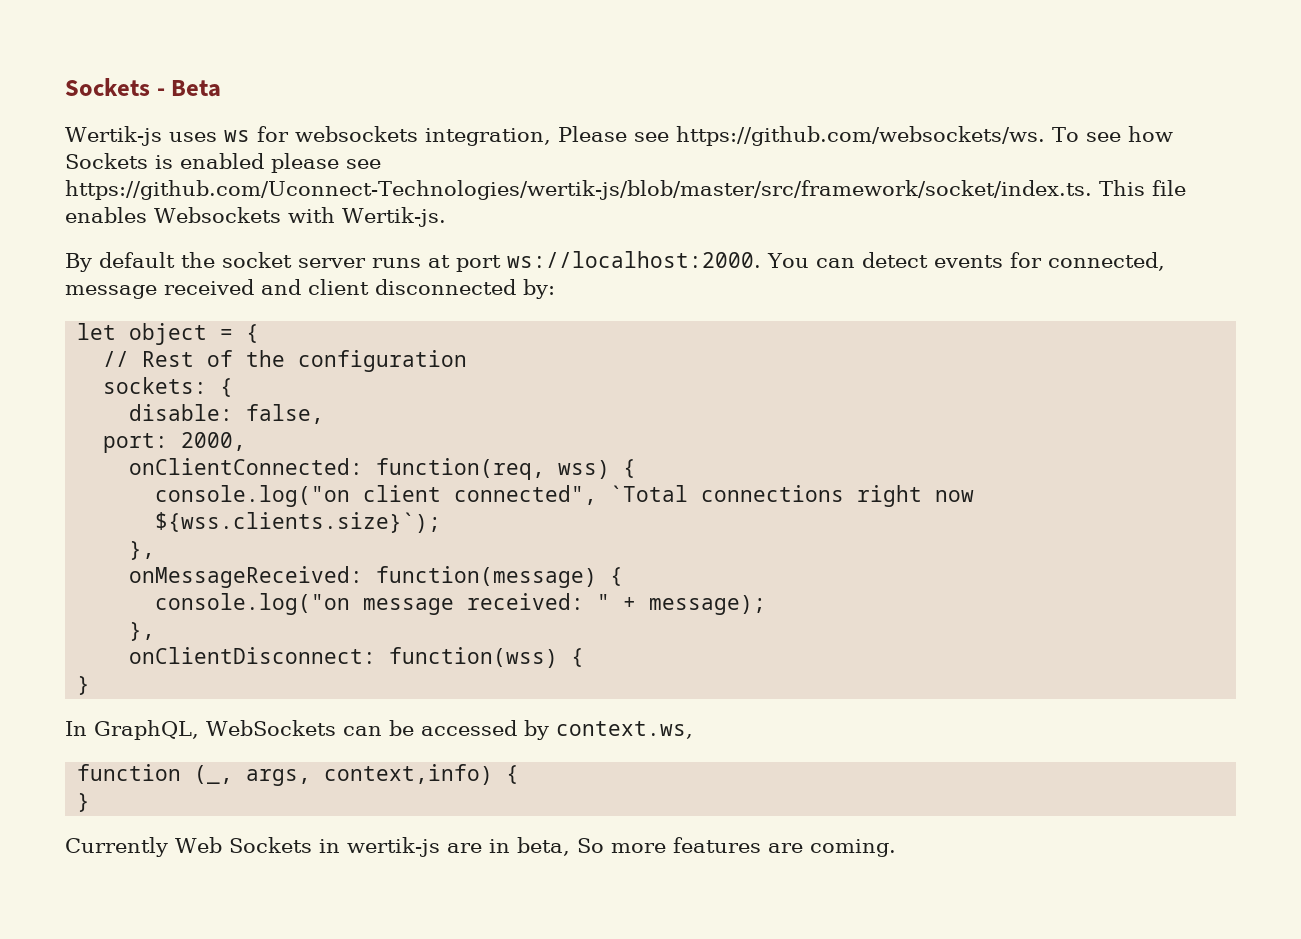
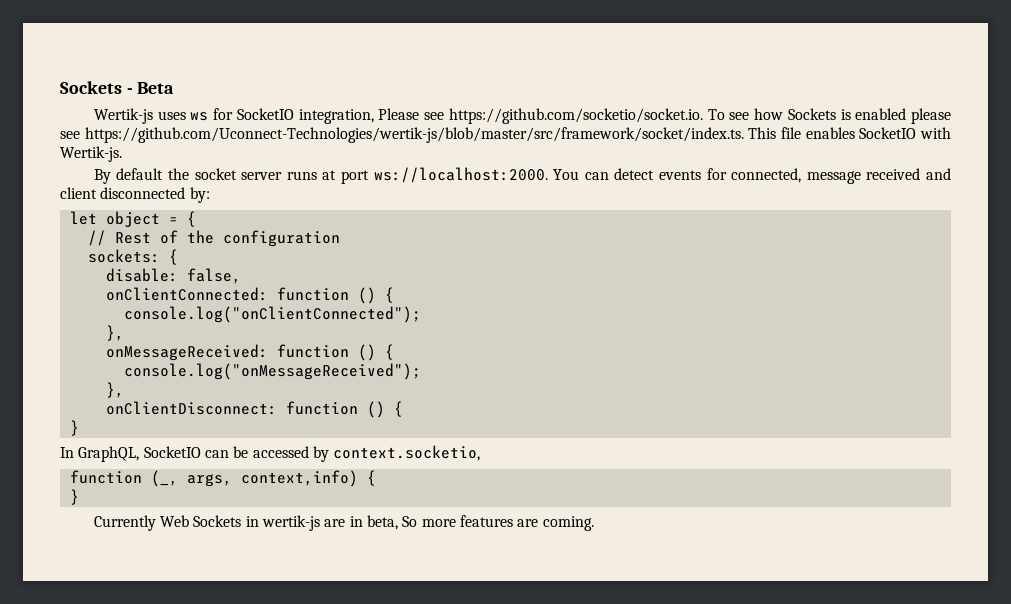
- Wertik-js uses ws for websockets integration, Please see https://github.com/websockets/ws. To see how Sockets is enabled please see https://github.com/Uconnect-Technologies/wertik-js/blob/master/src/framework/socket/index.ts. This file enables Websockets with Wertik-js.
+ Wertik-js uses ws for SocketIO integration, Please see https://github.com/socketio/socket.io. To see how Sockets is enabled please see https://github.com/Uconnect-Technologies/wertik-js/blob/master/src/framework/socket/index.ts. This file enables SocketIO with Wertik-js.
- port: 2000,
- onClientConnected: function(req, wss) {
- console.log("on client connected", `Total connections right now ${wss.clients.size}`);
+ onClientConnected: function () {
+ console.log("onClientConnected");
- onMessageReceived: function(message) {
- console.log("on message received: " + message);
+ onMessageReceived: function () {
+ console.log("onMessageReceived");
- onClientDisconnect: function(wss) {
+ onClientDisconnect: function () {
- In GraphQL, WebSockets can be accessed by context.ws,
+ In GraphQL, SocketIO can be accessed by context.socketio,

